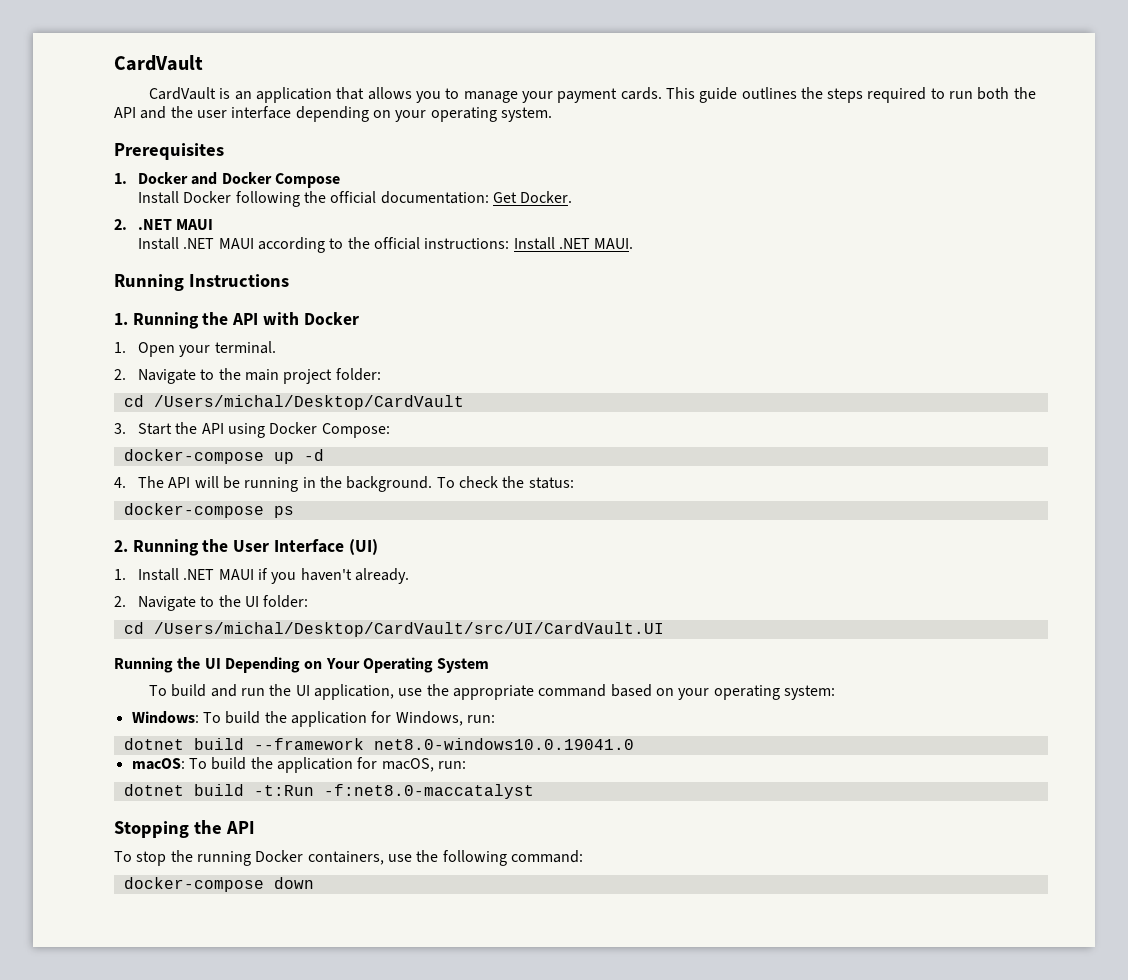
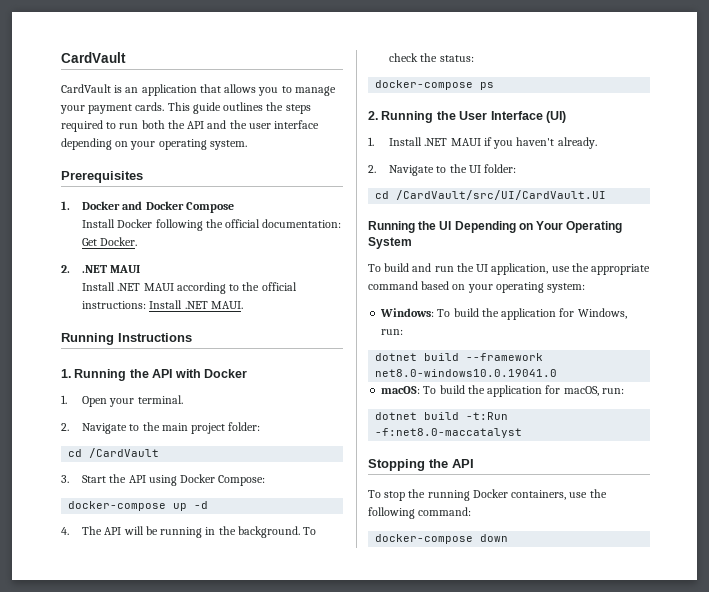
- cd /Users/michal/Desktop/CardVault
+ cd /CardVault
- cd /Users/michal/Desktop/CardVault/src/UI/CardVault.UI
+ cd /CardVault/src/UI/CardVault.UI

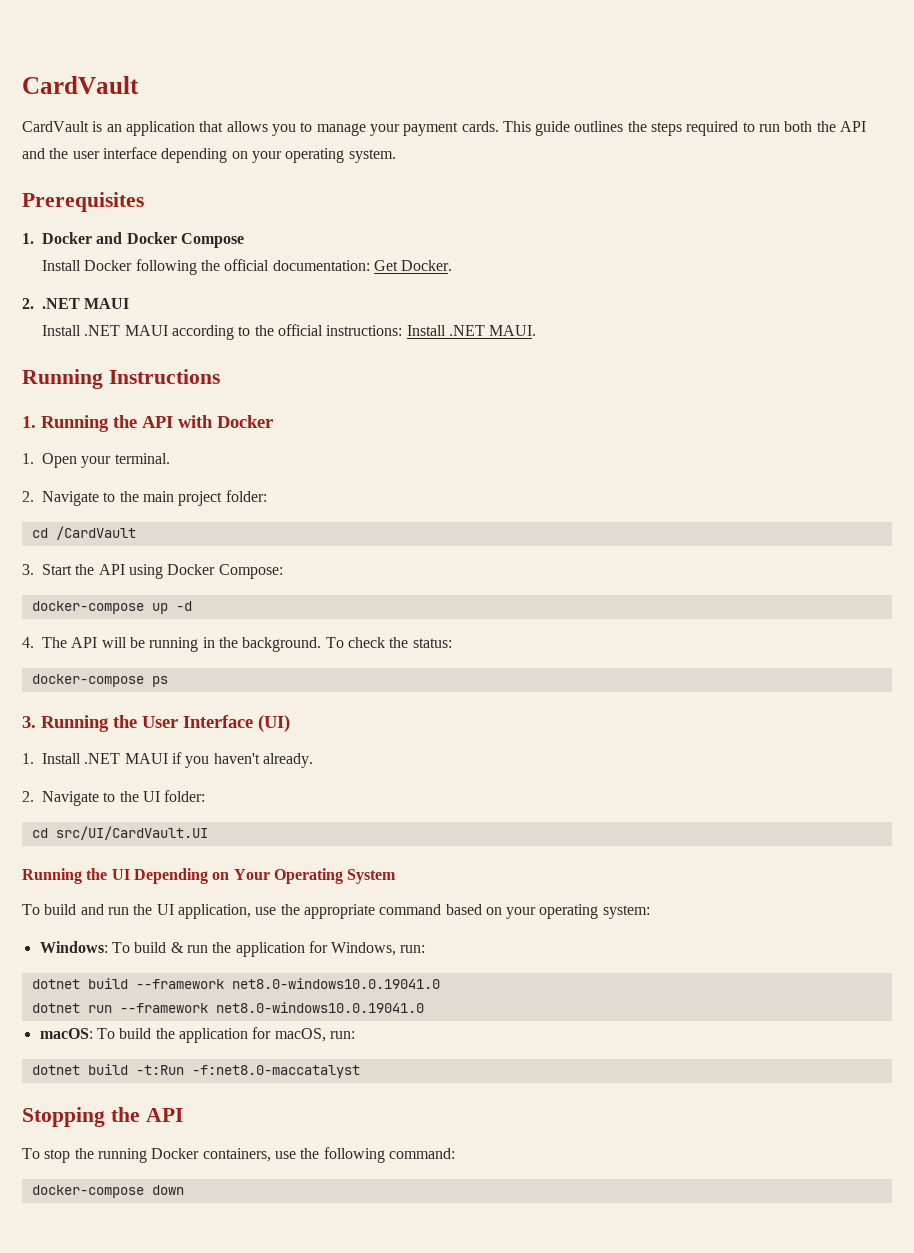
- 2. Running the User Interface (UI)
+ 3. Running the User Interface (UI)
- cd /CardVault/src/UI/CardVault.UI
+ cd src/UI/CardVault.UI
- Windows: To build the application for Windows, run:
+ Windows: To build & run the application for Windows, run:
+ dotnet run --framework net8.0-windows10.0.19041.0

